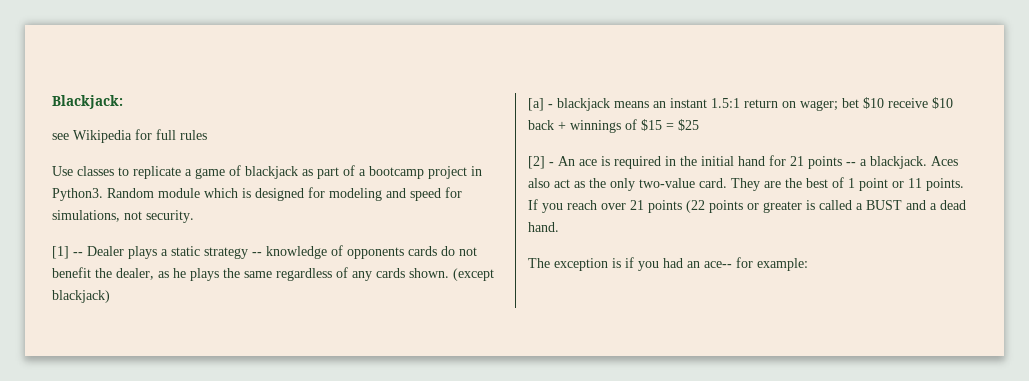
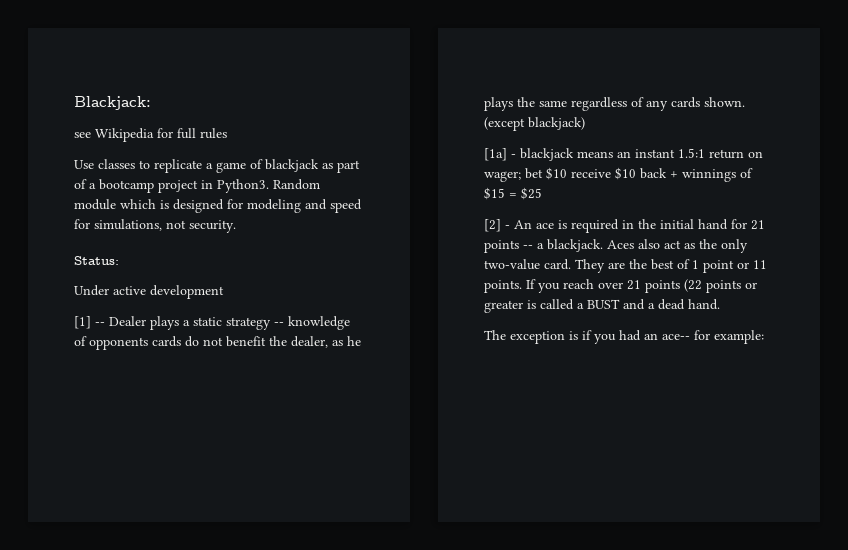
+ Status:
+ Under active development
- [a] - blackjack means an instant 1.5:1 return on wager; bet $10 receive $10 back + winnings of $15 = $25
+ [1a] - blackjack means an instant 1.5:1 return on wager; bet $10 receive $10 back + winnings of $15 = $25

